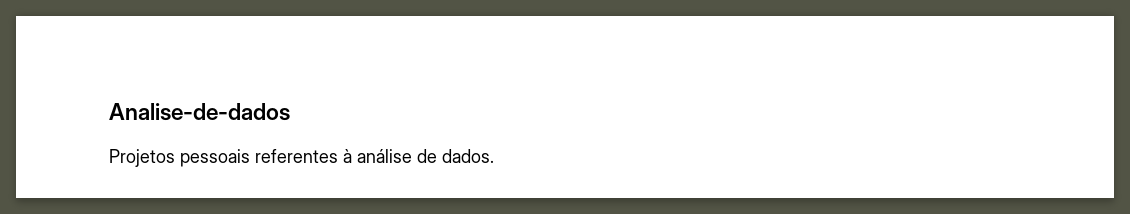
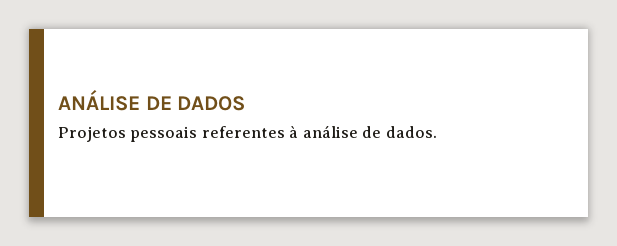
- Analise-de-dados
+ ANÁLISE DE DADOS

